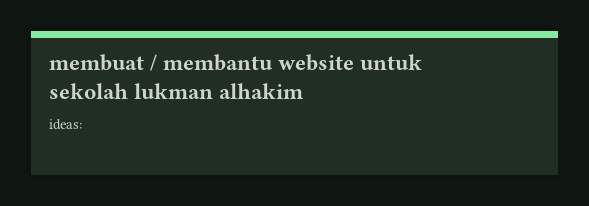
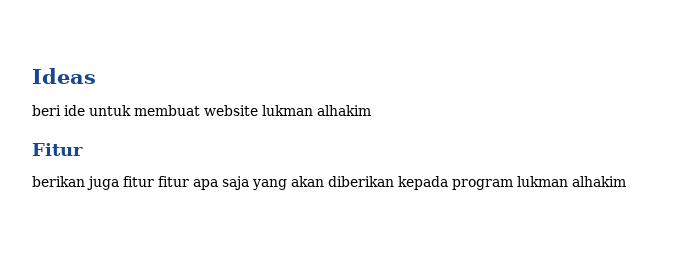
- membuat / membantu website untuk sekolah lukman alhakim
- ideas:
+ Ideas
+ beri ide untuk membuat website lukman alhakim
+ Fitur
+ berikan juga fitur fitur apa saja yang akan diberikan kepada program lukman alhakim

